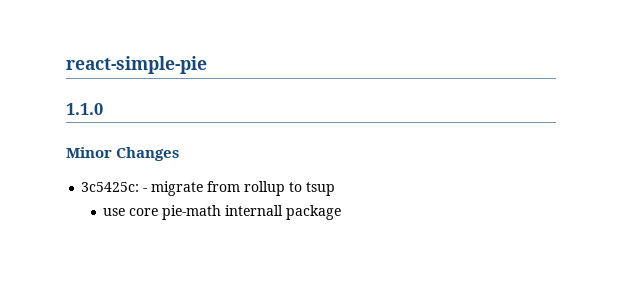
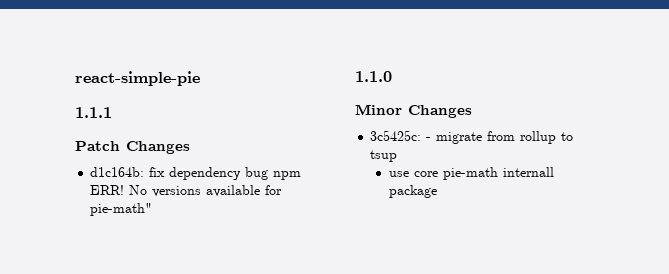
+ 1.1.1
+ Patch Changes
+ d1c164b: fix dependency bug npm ERR! No versions available for pie-math"

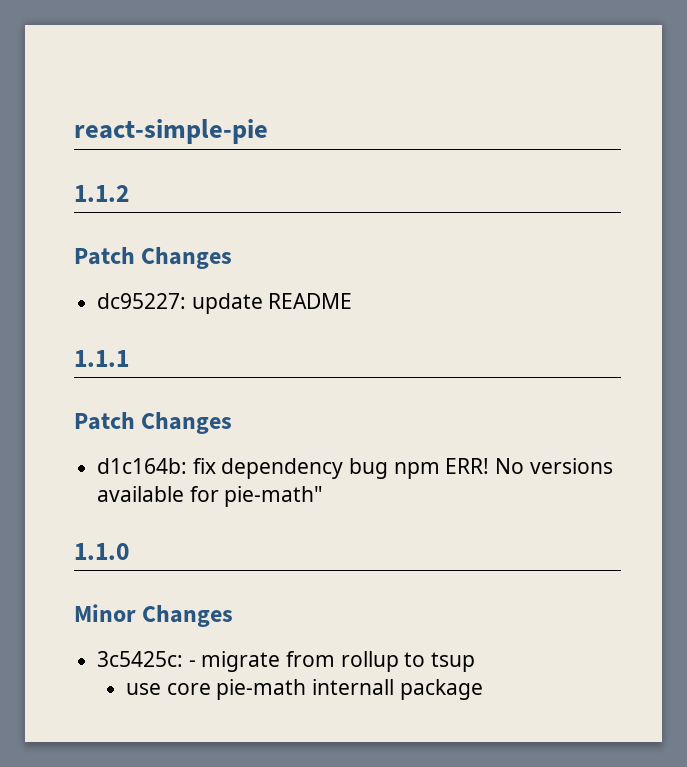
+ 1.1.2
+ Patch Changes
+ dc95227: update README

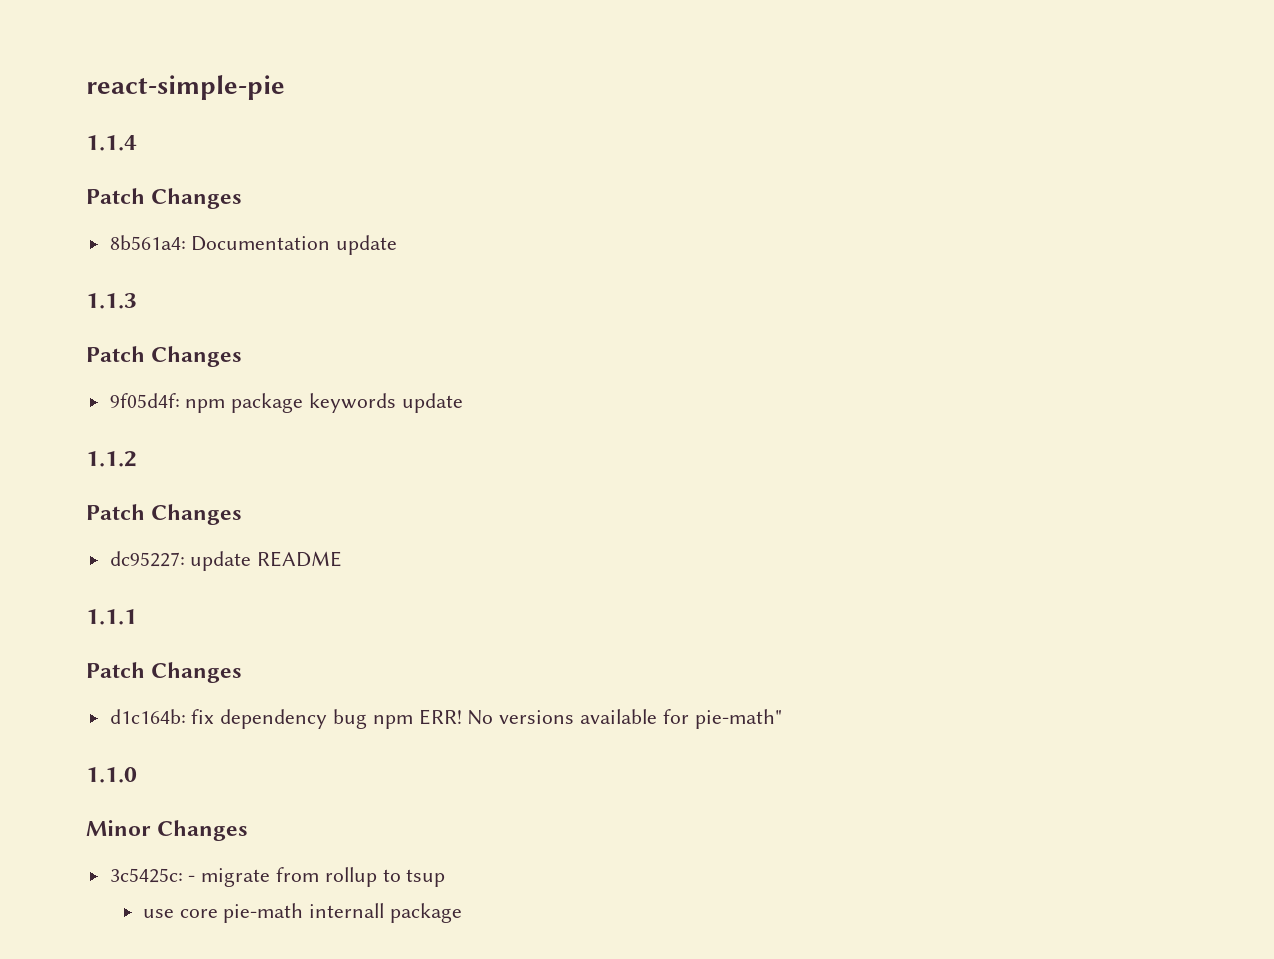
+ 1.1.4
+ Patch Changes
+ 8b561a4: Documentation update
+ 1.1.3
+ Patch Changes
+ 9f05d4f: npm package keywords update

